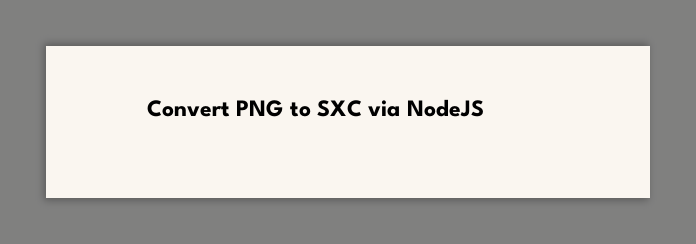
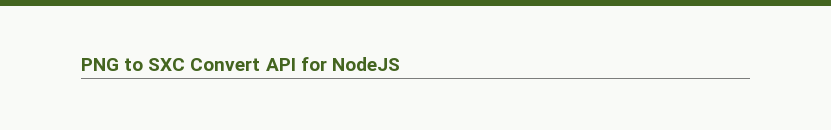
- Convert PNG to SXC via NodeJS
+ PNG to SXC Convert API for NodeJS

